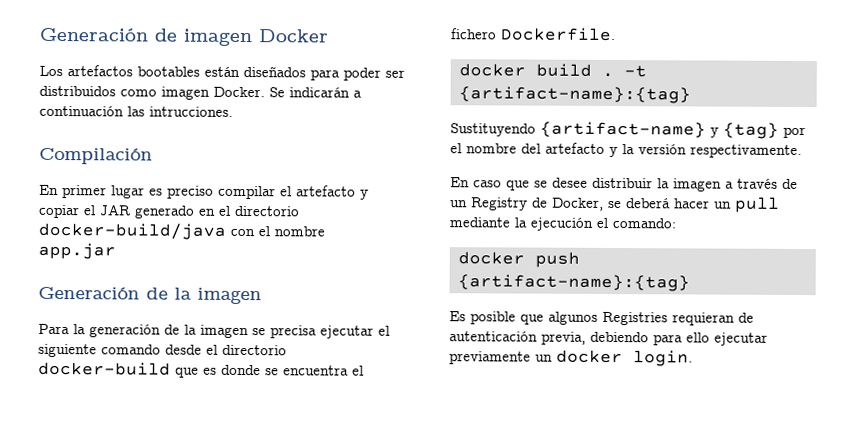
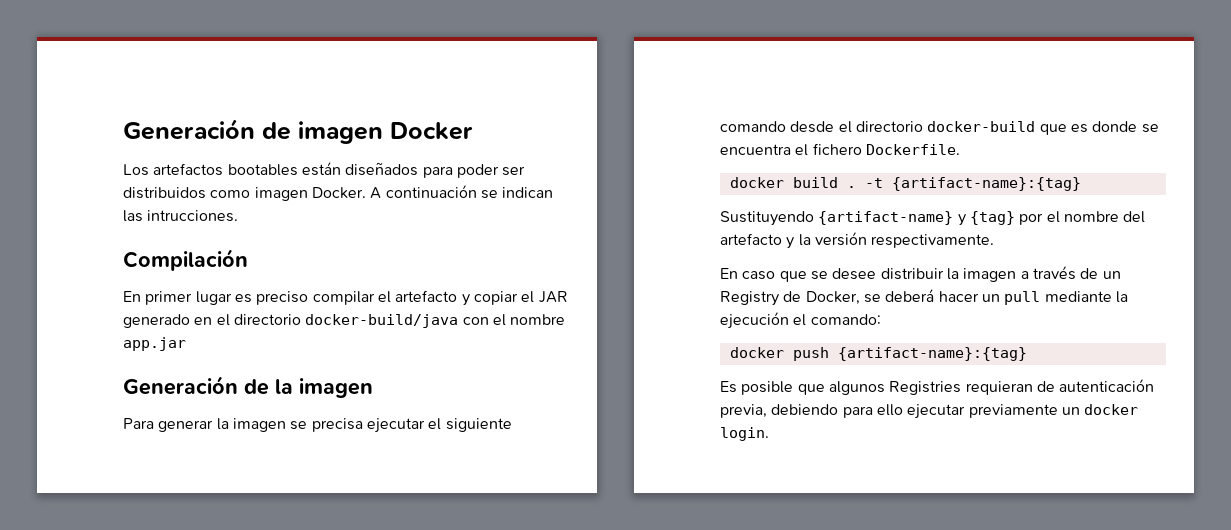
- Se indicarán a continuación las intrucciones.
+ A continuación se indican las intrucciones.
- Para la generación de la imagen se precisa ejecutar el siguiente comando desde el directorio docker-build que es donde se encuentra el fichero Dockerfile.
+ Para generar la imagen se precisa ejecutar el siguiente comando desde el directorio docker-build que es donde se encuentra el fichero Dockerfile.

